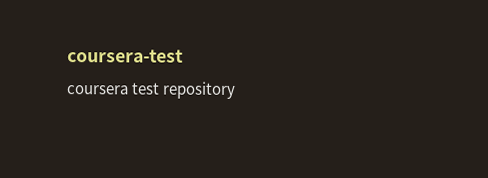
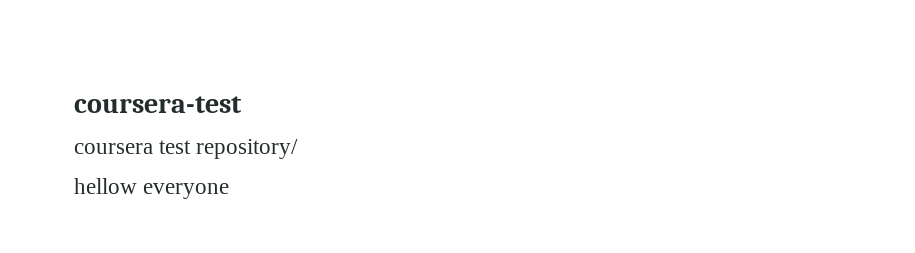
- coursera test repository
+ coursera test repository/
+ hellow everyone

